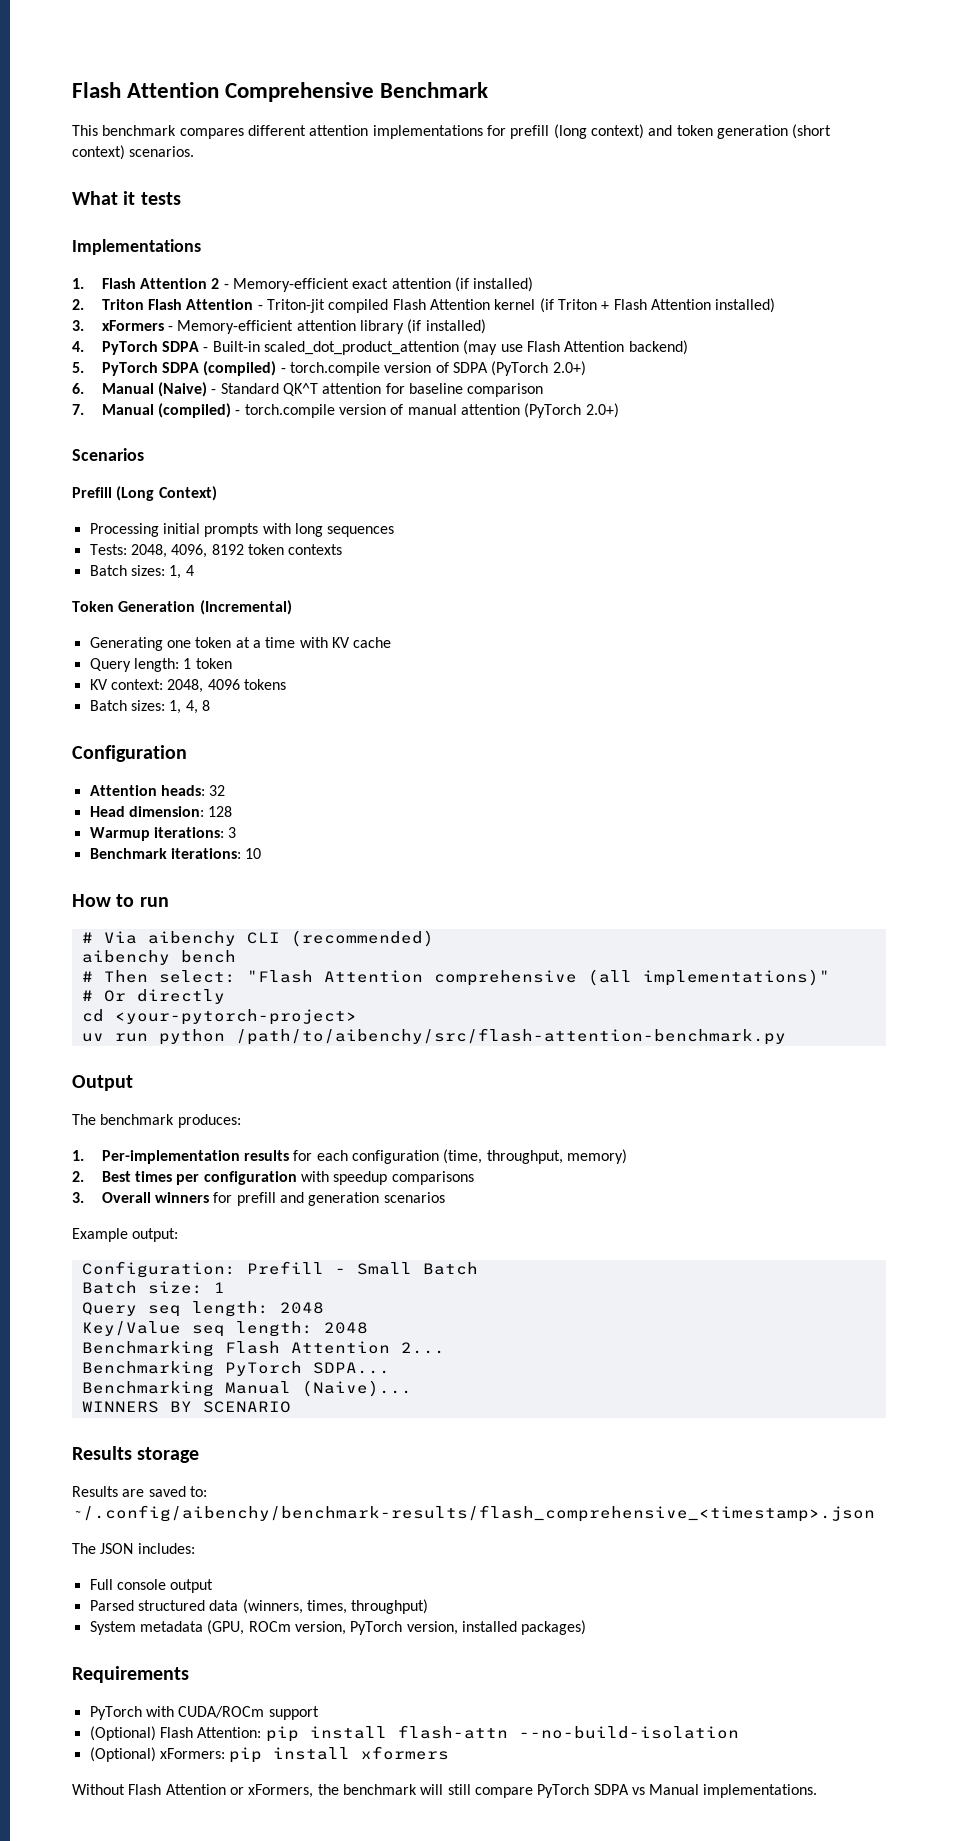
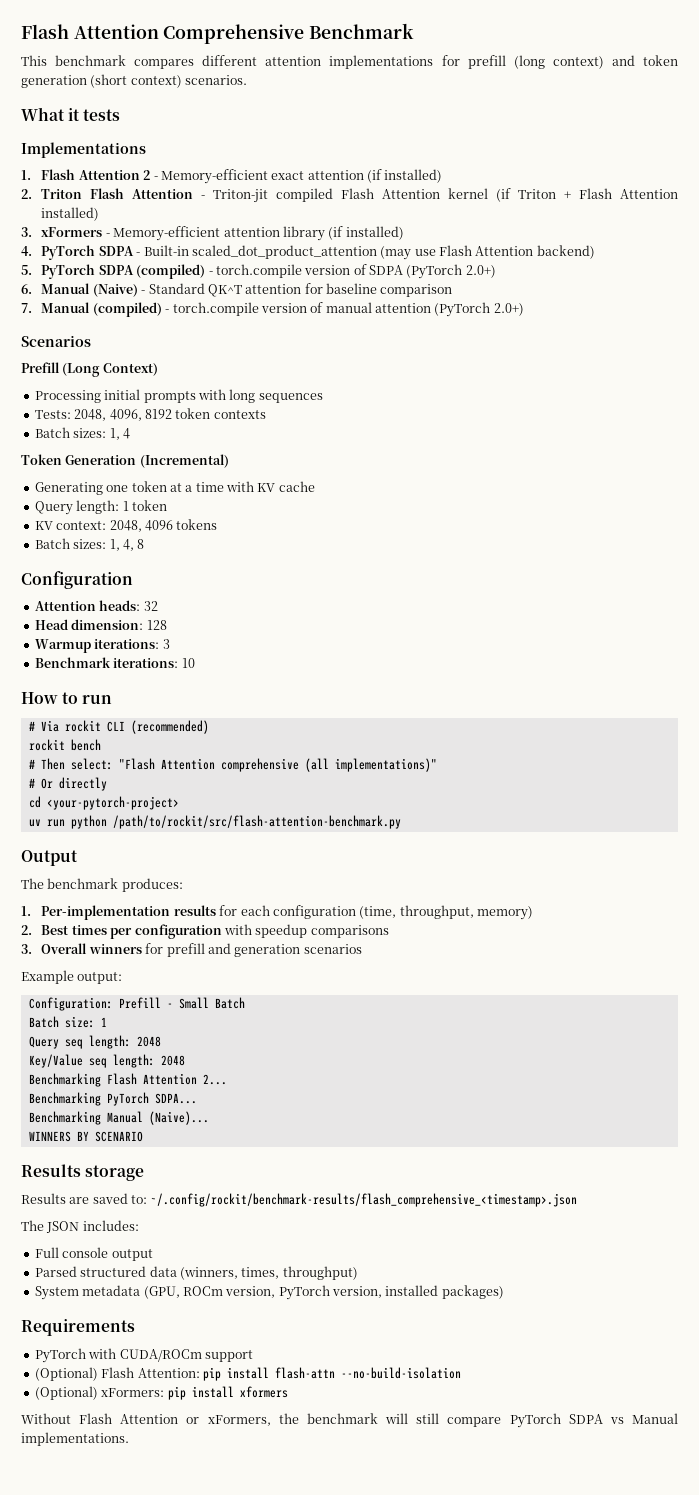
- # Via aibenchy CLI (recommended)
+ # Via rockit CLI (recommended)
- aibenchy bench
+ rockit bench
- uv run python /path/to/aibenchy/src/flash-attention-benchmark.py
+ uv run python /path/to/rockit/src/flash-attention-benchmark.py
- Results are saved to: ~/.config/aibenchy/benchmark-results/flash_comprehensive_<timestamp>.json
+ Results are saved to: ~/.config/rockit/benchmark-results/flash_comprehensive_<timestamp>.json

